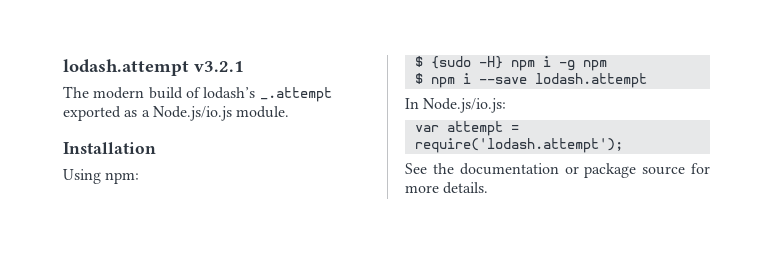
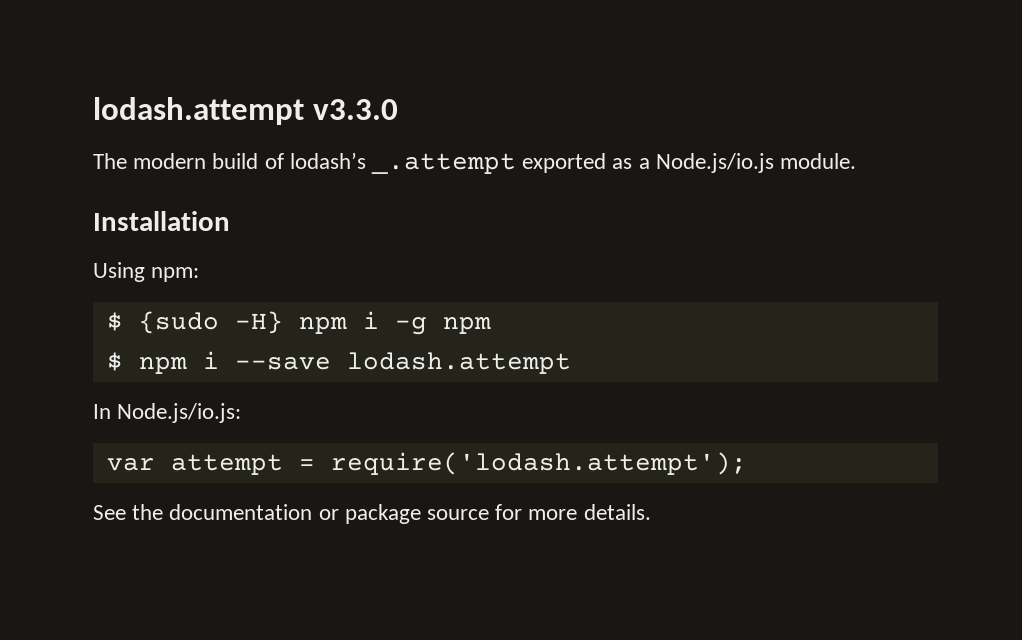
- lodash.attempt v3.2.1
+ lodash.attempt v3.3.0

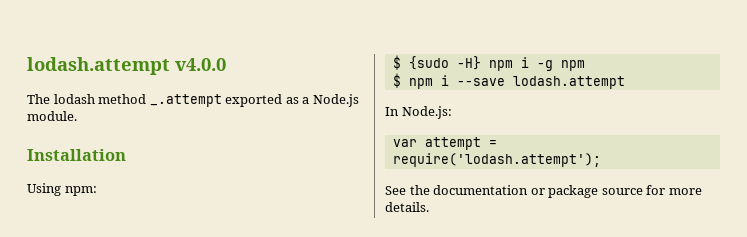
- lodash.attempt v3.3.0
+ lodash.attempt v4.0.0
- The modern build of lodash’s _.attempt exported as a Node.js/io.js module.
+ The lodash method _.attempt exported as a Node.js module.
- In Node.js/io.js:
+ In Node.js:

